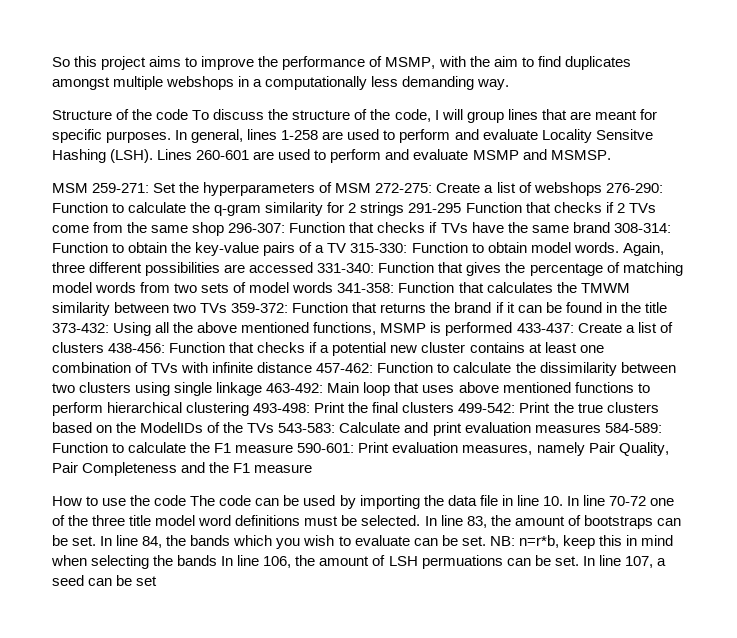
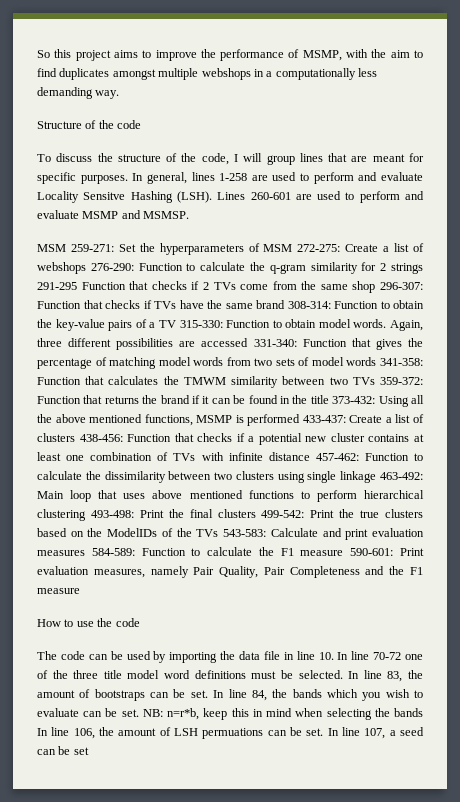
- Structure of the code To discuss the structure of the code, I will group lines that are meant for specific purposes.
+ Structure of the code
+ To discuss the structure of the code, I will group lines that are meant for specific purposes.
- How to use the code The code can be used by importing the data file in line 10. In line 70-72 one of the three title model word definitions must be selected.
+ How to use the code
+ The code can be used by importing the data file in line 10. In line 70-72 one of the three title model word definitions must be selected.

